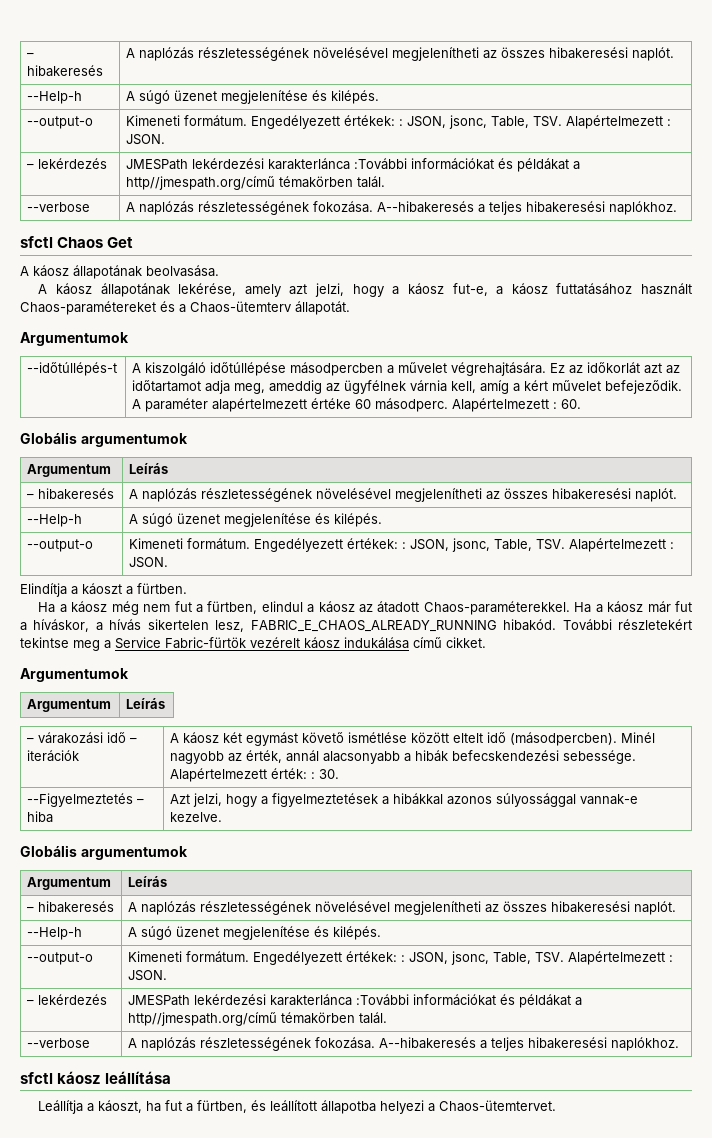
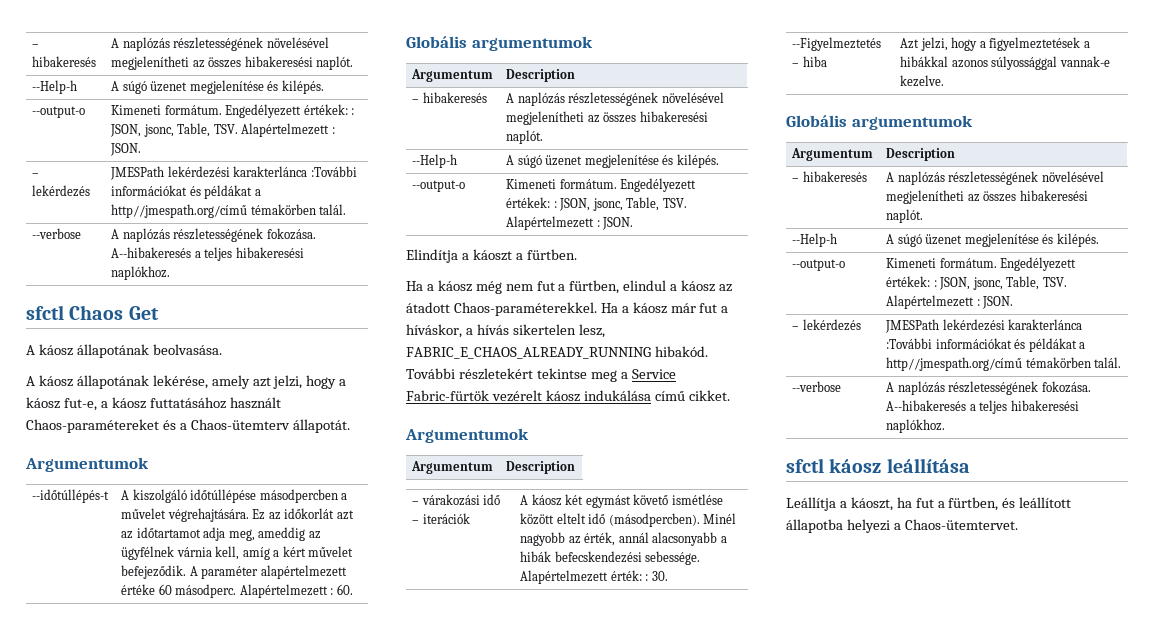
  --időtúllépés-t | A kiszolgáló időtúllépése másodpercben a művelet végrehajtására. Ez az időkorlát azt az időtartamot adja meg, ameddig az ügyfélnek várnia kell, amíg a kért művelet befejeződik. A paraméter alapértelmezett értéke 60 másodperc. Alapértelmezett : 60.
  Globális argumentumok
- Argumentum | Leírás
+ Argumentum | Description
  További részletekért tekintse meg a Service Fabric-fürtök vezérelt káosz indukálása című cikket.
  Argumentumok
- Argumentum | Leírás
+ Argumentum | Description
  --Figyelmeztetés – hiba | Azt jelzi, hogy a figyelmeztetések a hibákkal azonos súlyossággal vannak-e kezelve.
  Globális argumentumok
- Argumentum | Leírás
+ Argumentum | Description

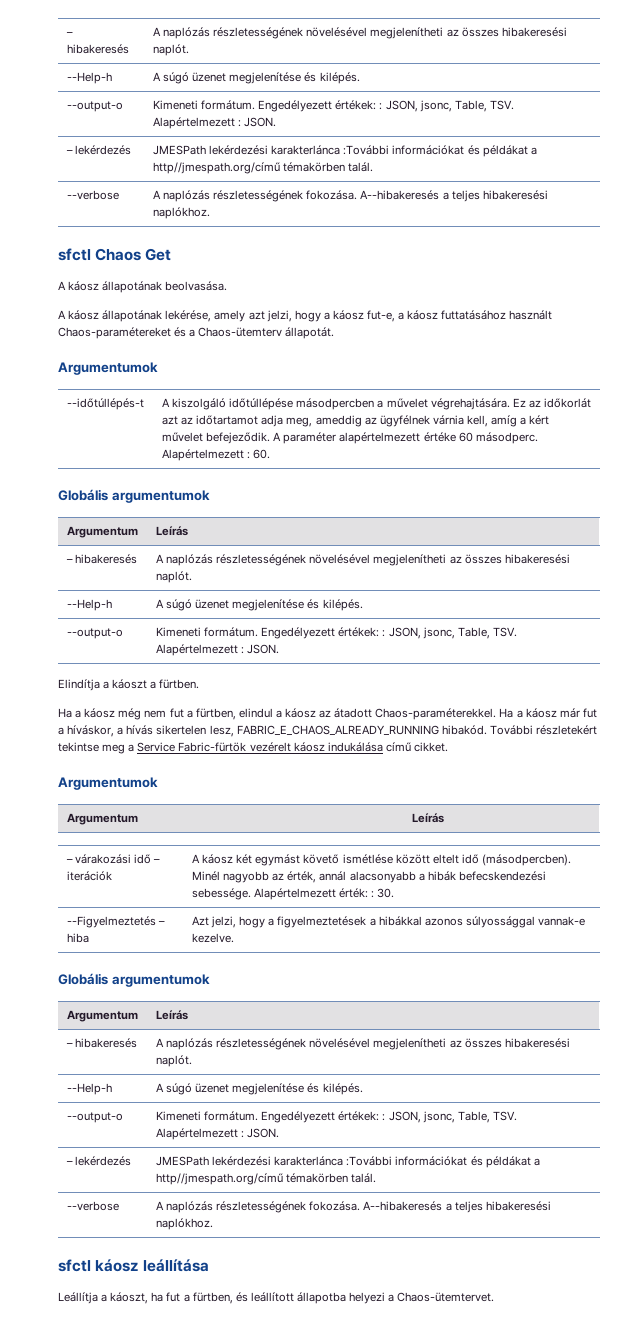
  --időtúllépés-t | A kiszolgáló időtúllépése másodpercben a művelet végrehajtására. Ez az időkorlát azt az időtartamot adja meg, ameddig az ügyfélnek várnia kell, amíg a kért művelet befejeződik. A paraméter alapértelmezett értéke 60 másodperc. Alapértelmezett : 60.
  Globális argumentumok
- Argumentum | Description
+ Argumentum | Leírás
  További részletekért tekintse meg a Service Fabric-fürtök vezérelt káosz indukálása című cikket.
  Argumentumok
- Argumentum | Description
+ Argumentum | Leírás
  --Figyelmeztetés – hiba | Azt jelzi, hogy a figyelmeztetések a hibákkal azonos súlyossággal vannak-e kezelve.
  Globális argumentumok
- Argumentum | Description
+ Argumentum | Leírás

